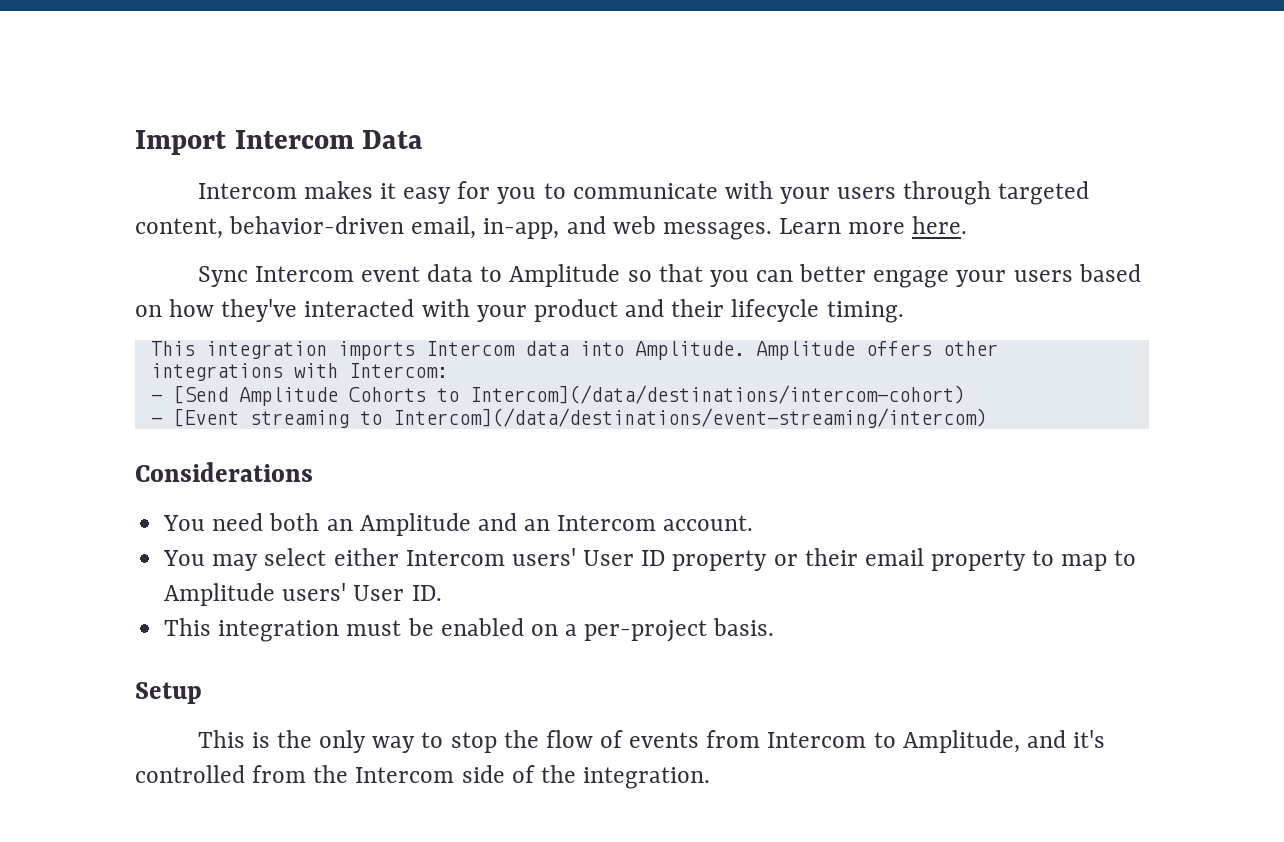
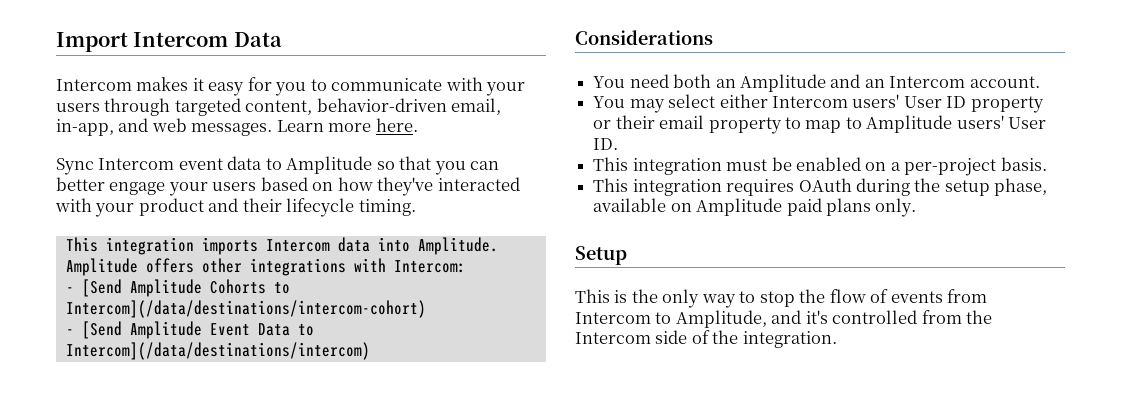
- - [Event streaming to Intercom](/data/destinations/event-streaming/intercom)
+ - [Send Amplitude Event Data to Intercom](/data/destinations/intercom)
+ This integration requires OAuth during the setup phase, available on Amplitude paid plans only.

